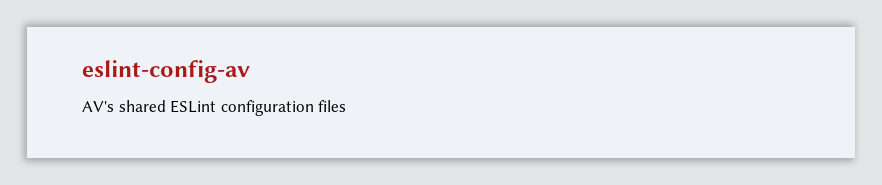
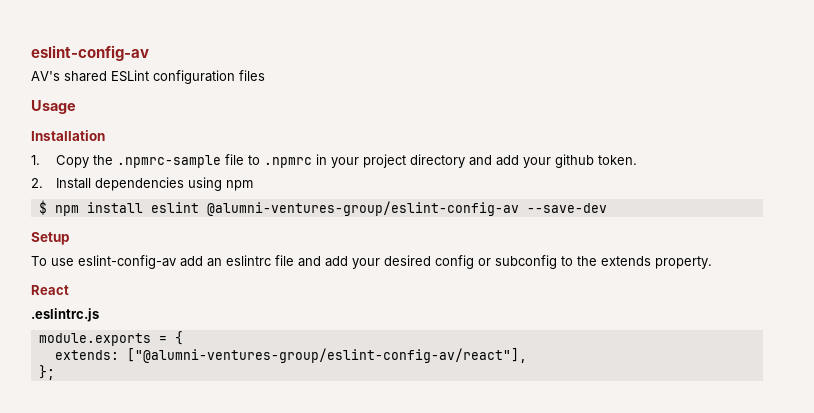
+ Usage
+ Installation
+ 1. Copy the .npmrc-sample file to .npmrc in your project directory and add your github token.
+ 2. Install dependencies using npm
+ $ npm install eslint @alumni-ventures-group/eslint-config-av --save-dev
+ Setup
+ To use eslint-config-av add an eslintrc file and add your desired config or subconfig to the extends property.
+ React
+ .eslintrc.js
+ module.exports = {
+ extends: ["@alumni-ventures-group/eslint-config-av/react"],
+ };

